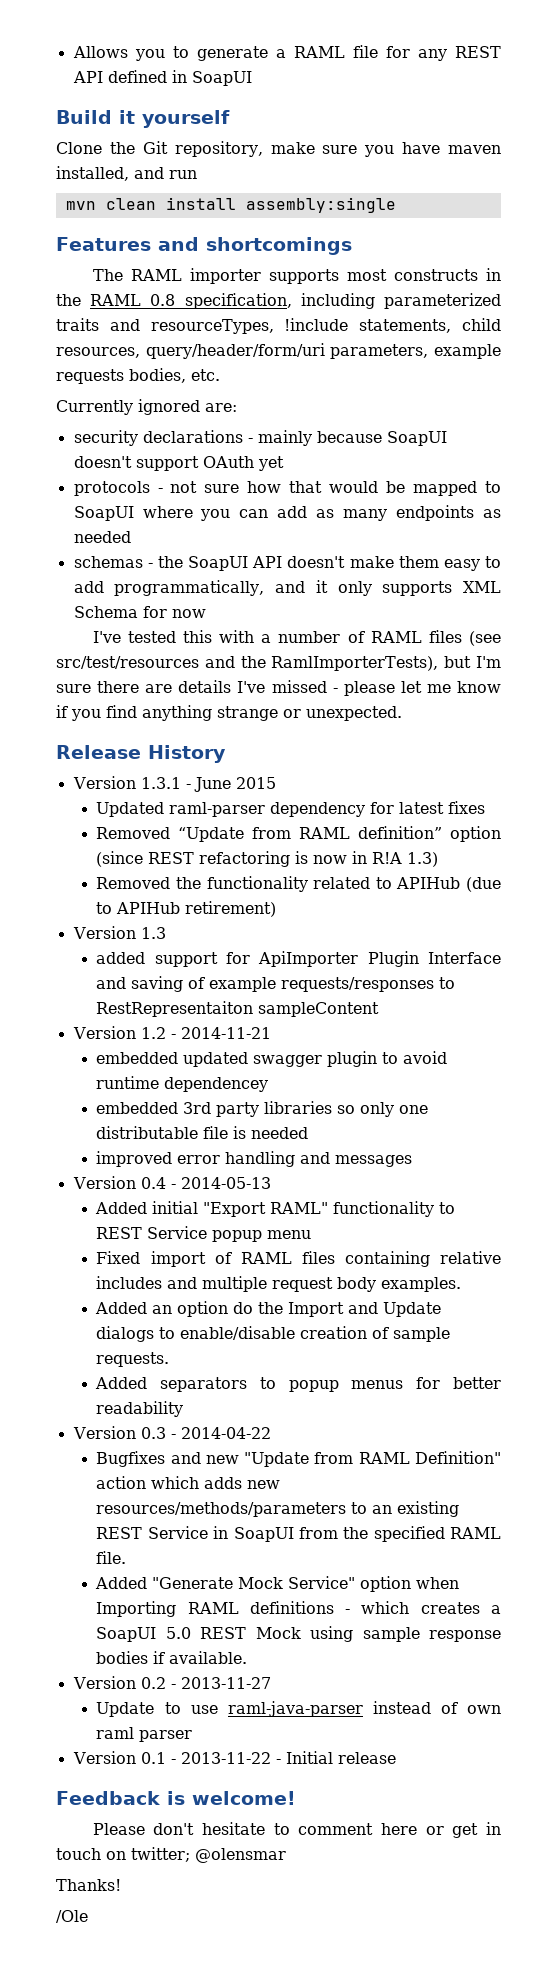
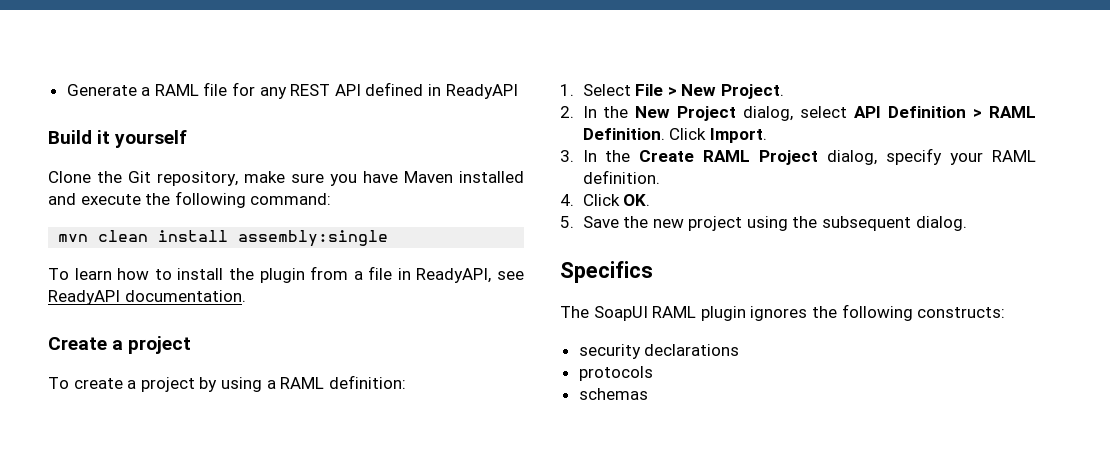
- Allows you to generate a RAML file for any REST API defined in SoapUI
+ Generate a RAML file for any REST API defined in ReadyAPI
- Clone the Git repository, make sure you have maven installed, and run
+ Clone the Git repository, make sure you have Maven installed and execute the following command:
  mvn clean install assembly:single
- Features and shortcomings
- The RAML importer supports most constructs in the RAML 0.8 specification, including parameterized traits and resourceTypes, !include statements, child resources, query/header/form/uri parameters, example requests bodies, etc.
- Currently ignored are:
- security declarations - mainly because SoapUI doesn't support OAuth yet
- protocols - not sure how that would be mapped to SoapUI where you can add as many endpoints as needed
- schemas - the SoapUI API doesn't make them easy to add programmatically, and it only supports XML Schema for now
- I've tested this with a number of RAML files (see src/test/resources and the RamlImporterTests), but I'm sure there are details I've missed - please let me know if you find anything strange or unexpected.
- Release History
- Version 1.3.1 - June 2015
- Updated raml-parser dependency for latest fixes
- Removed “Update from RAML definition” option (since REST refactoring is now in R!A 1.3)
- Removed the functionality related to APIHub (due to APIHub retirement)
- Version 1.3
- added support for ApiImporter Plugin Interface and saving of example requests/responses to RestRepresentaiton sampleContent
- Version 1.2 - 2014-11-21
- embedded updated swagger plugin to avoid runtime dependencey
- embedded 3rd party libraries so only one distributable file is needed
- improved error handling and messages
- Version 0.4 - 2014-05-13
- Added initial "Export RAML" functionality to REST Service popup menu
- Fixed import of RAML files containing relative includes and multiple request body examples.
- Added an option do the Import and Update dialogs to enable/disable creation of sample requests.
- Added separators to popup menus for better readability
- Version 0.3 - 2014-04-22
- Bugfixes and new "Update from RAML Definition" action which adds new resources/methods/parameters to an existing REST Service in SoapUI from the specified RAML file.
- Added "Generate Mock Service" option when Importing RAML definitions - which creates a SoapUI 5.0 REST Mock using sample response bodies if available.
- Version 0.2 - 2013-11-27
- Update to use raml-java-parser instead of own raml parser
- Version 0.1 - 2013-11-22 - Initial release
- Feedback is welcome!
- Please don't hesitate to comment here or get in touch on twitter; @olensmar
- Thanks!
- /Ole
+ To learn how to install the plugin from a file in ReadyAPI, see ReadyAPI documentation.
+ Create a project
+ To create a project by using a RAML definition:
+ 1. Select File > New Project.
+ 2. In the New Project dialog, select API Definition > RAML Definition. Click Import.
+ 3. In the Create RAML Project dialog, specify your RAML definition.
+ 4. Click OK.
+ 5. Save the new project using the subsequent dialog.
+ Specifics
+ The SoapUI RAML plugin ignores the following constructs:
+ security declarations
+ protocols
+ schemas

